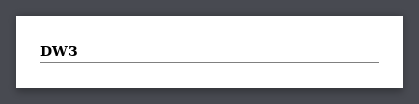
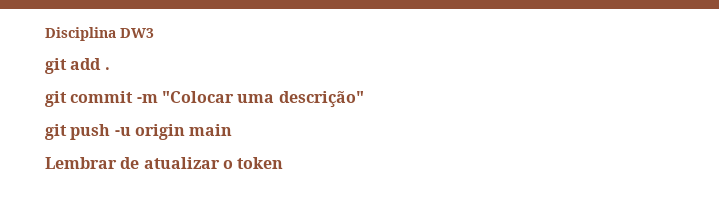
- DW3
+ Disciplina DW3
+ git add .
+ git commit -m "Colocar uma descrição"
+ git push -u origin main
+ Lembrar de atualizar o token

